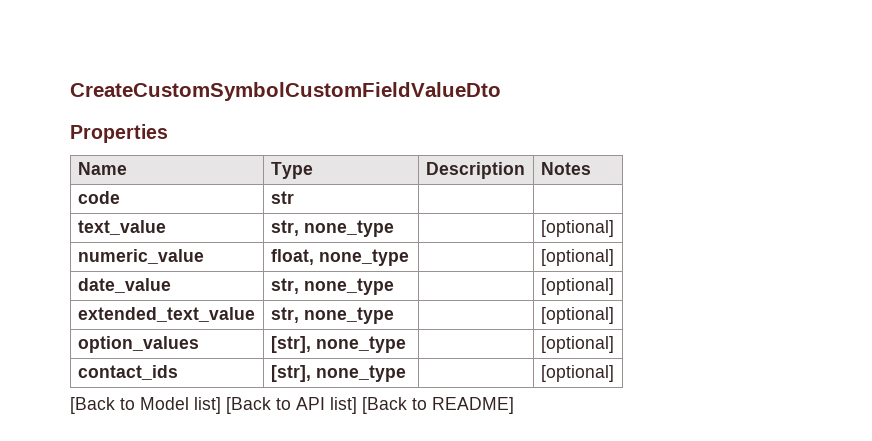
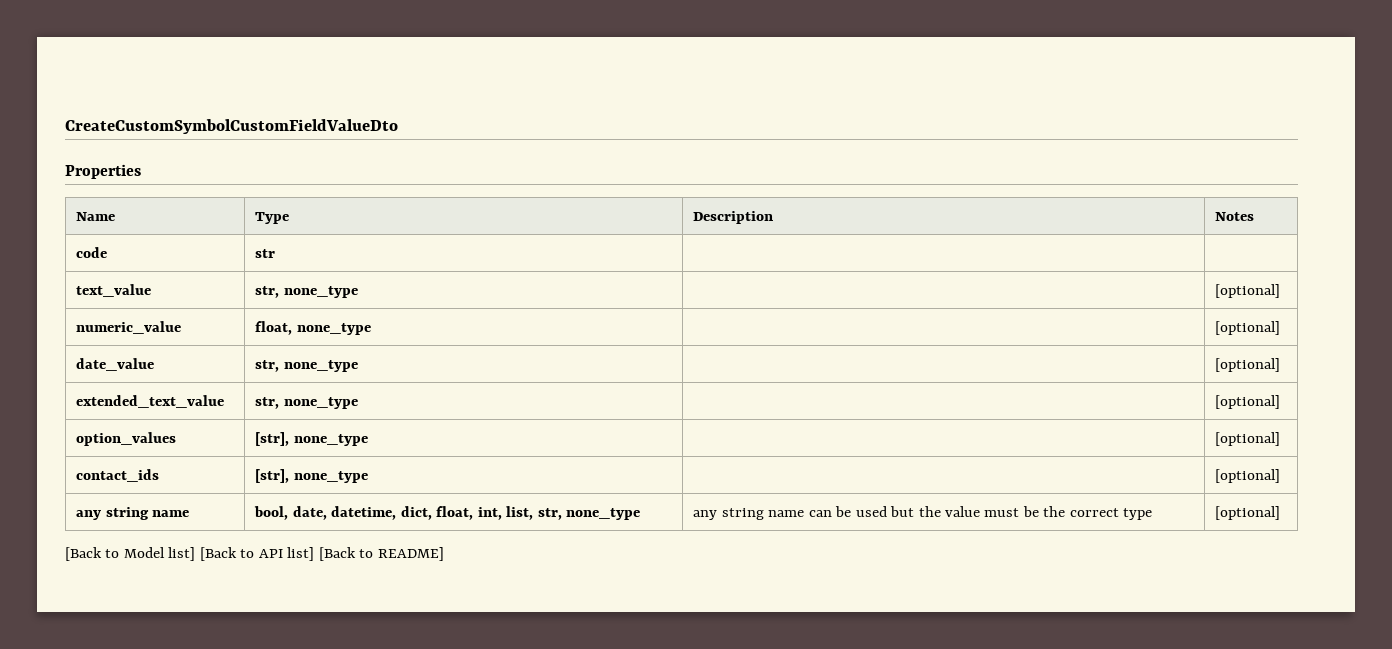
+ any string name | bool, date, datetime, dict, float, int, list, str, none_type | any string name can be used but the value must be the correct type | [optional]

